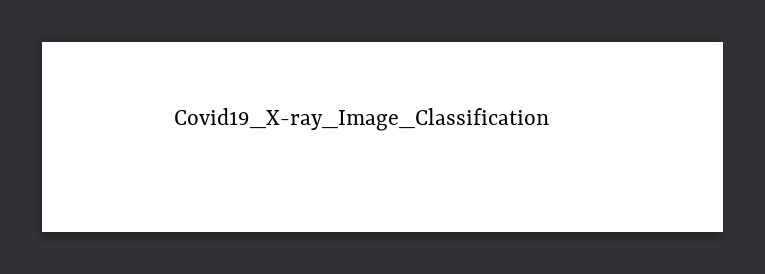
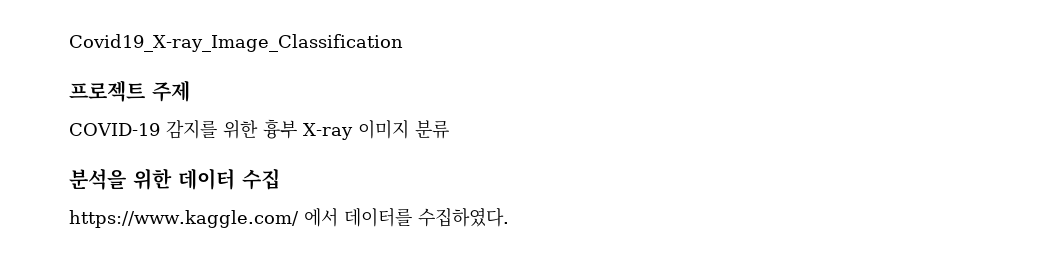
+ 프로젝트 주제
+ COVID-19 감지를 위한 흉부 X-ray 이미지 분류
+ 분석을 위한 데이터 수집
+ https://www.kaggle.com/ 에서 데이터를 수집하였다.

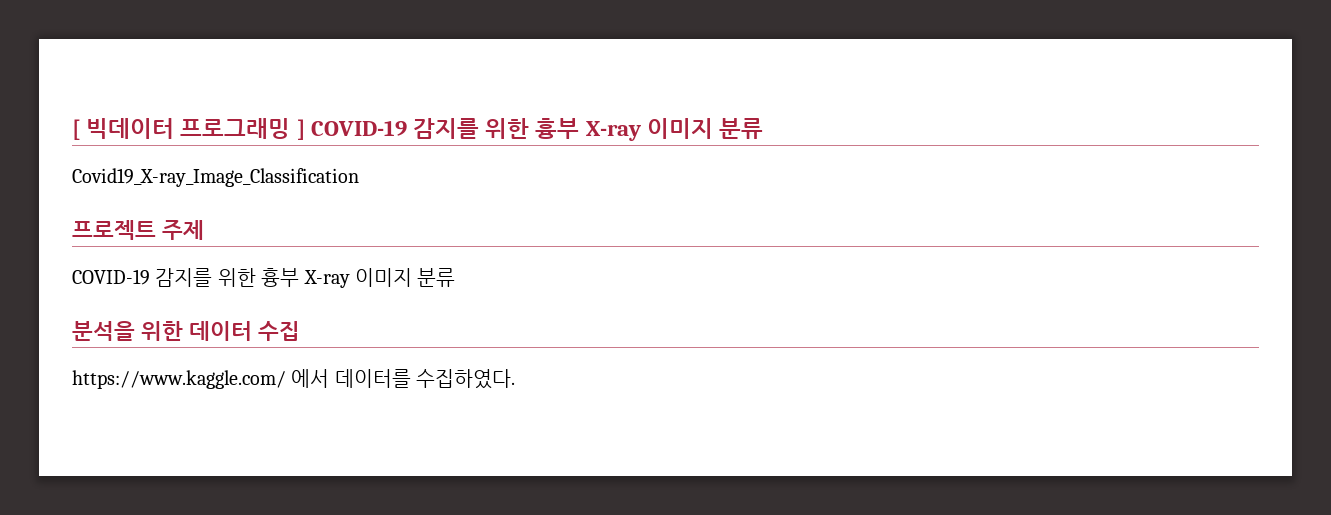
+ [ 빅데이터 프로그래밍 ] COVID-19 감지를 위한 흉부 X-ray 이미지 분류

